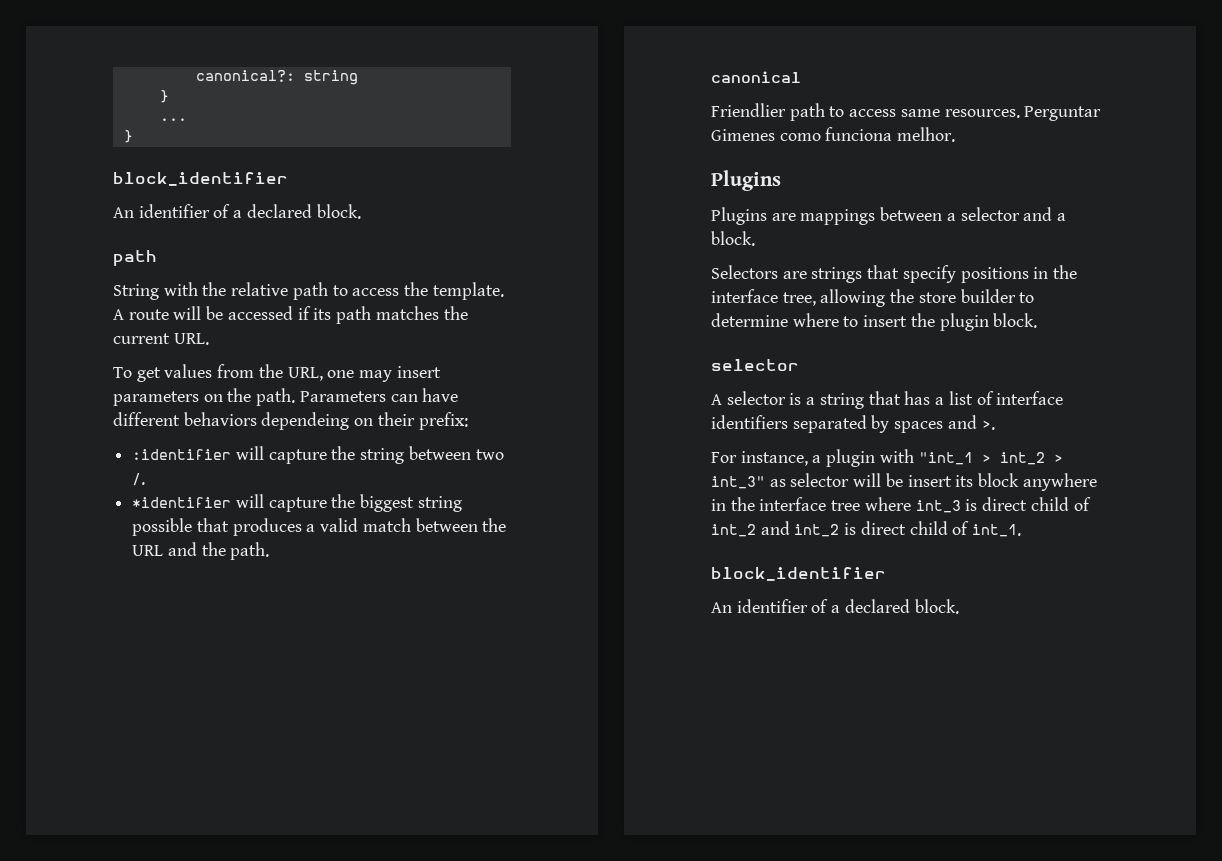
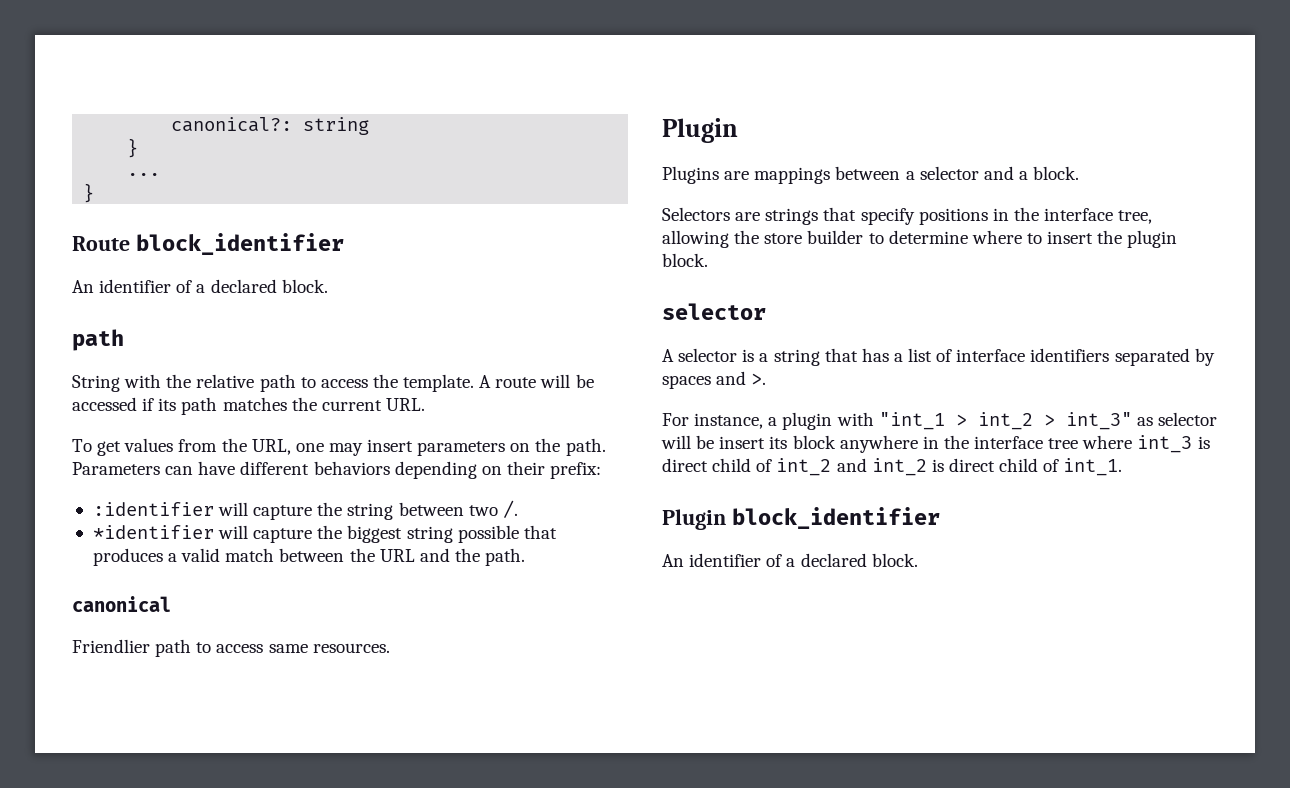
  ...
  }
- block_identifier
+ Route block_identifier
- Parameters can have different behaviors dependeing on their prefix:
+ Parameters can have different behaviors depending on their prefix:
- Friendlier path to access same resources. Perguntar Gimenes como funciona melhor.
- Plugins
+ Friendlier path to access same resources.
+ Plugin
  For instance, a plugin with "int_1 > int_2 > int_3" as selector will be insert its block anywhere in the interface tree where int_3 is direct child of int_2 and int_2 is direct child of int_1.
- block_identifier
+ Plugin block_identifier

